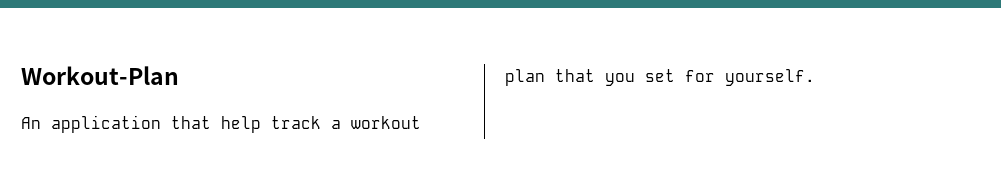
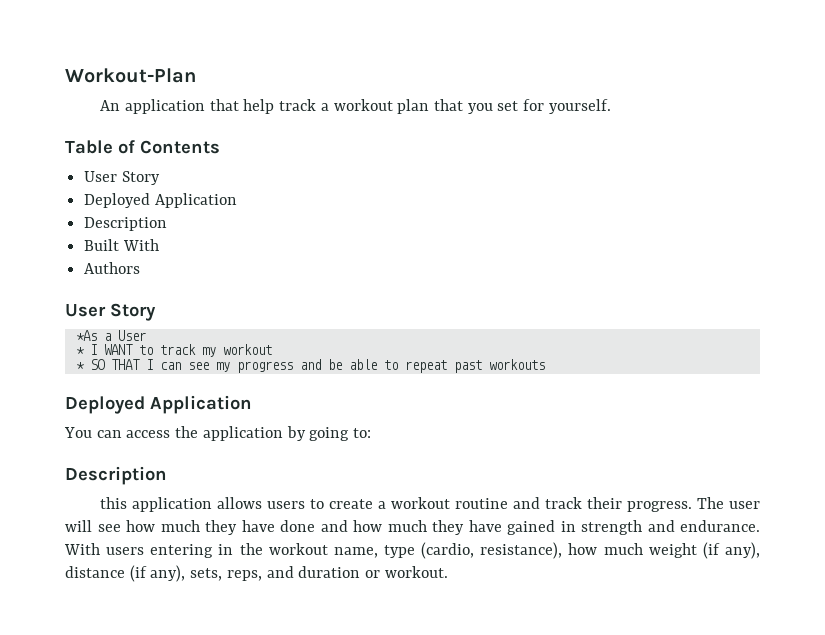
+ Table of Contents
+ User Story
+ Deployed Application
+ Description
+ Built With
+ Authors
+ User Story
+ *As a User
+ * I WANT to track my workout
+ * SO THAT I can see my progress and be able to repeat past workouts
+ Deployed Application
+ You can access the application by going to:
+ Description
+ this application allows users to create a workout routine and track their progress. The user will see how much they have done and how much they have gained in strength and endurance. With users entering in the workout name, type (cardio, resistance), how much weight (if any), distance (if any), sets, reps, and duration or workout.

